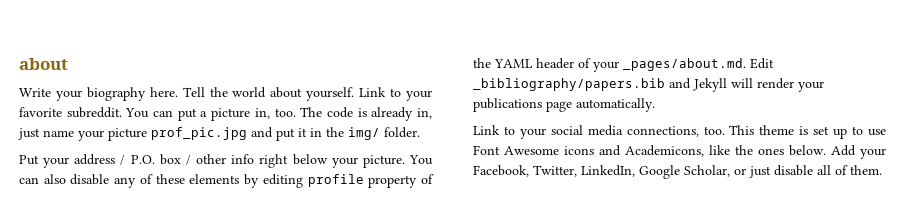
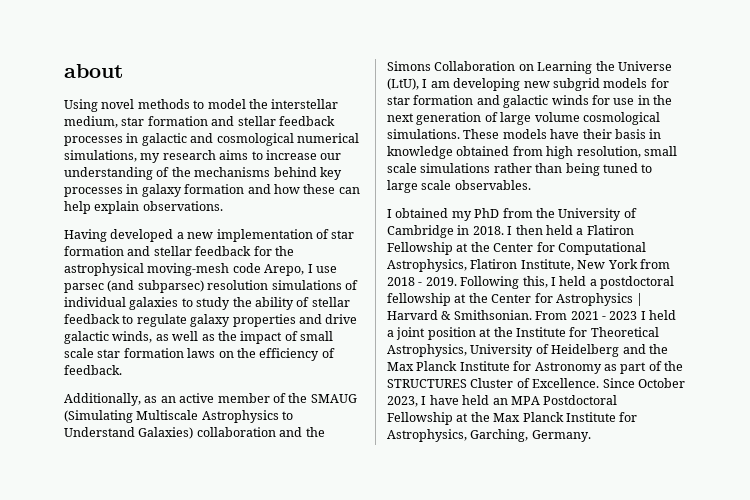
- Write your biography here. Tell the world about yourself. Link to your favorite subreddit. You can put a picture in, too. The code is already in, just name your picture prof_pic.jpg and put it in the img/ folder.
- Put your address / P.O. box / other info right below your picture. You can also disable any of these elements by editing profile property of the YAML header of your _pages/about.md. Edit _bibliography/papers.bib and Jekyll will render your publications page automatically.
- Link to your social media connections, too. This theme is set up to use Font Awesome icons and Academicons, like the ones below. Add your Facebook, Twitter, LinkedIn, Google Scholar, or just disable all of them.
+ Using novel methods to model the interstellar medium, star formation and stellar feedback processes in galactic and cosmological numerical simulations, my research aims to increase our understanding of the mechanisms behind key processes in galaxy formation and how these can help explain observations.
+ Having developed a new implementation of star formation and stellar feedback for the astrophysical moving-mesh code Arepo, I use parsec (and subparsec) resolution simulations of individual galaxies to study the ability of stellar feedback to regulate galaxy properties and drive galactic winds, as well as the impact of small scale star formation laws on the efficiency of feedback.
+ Additionally, as an active member of the SMAUG (Simulating Multiscale Astrophysics to Understand Galaxies) collaboration and the Simons Collaboration on Learning the Universe (LtU), I am developing new subgrid models for star formation and galactic winds for use in the next generation of large volume cosmological simulations. These models have their basis in knowledge obtained from high resolution, small scale simulations rather than being tuned to large scale observables.
+ I obtained my PhD from the University of Cambridge in 2018. I then held a Flatiron Fellowship at the Center for Computational Astrophysics, Flatiron Institute, New York from 2018 - 2019. Following this, I held a postdoctoral fellowship at the Center for Astrophysics | Harvard & Smithsonian. From 2021 - 2023 I held a joint position at the Institute for Theoretical Astrophysics, University of Heidelberg and the Max Planck Institute for Astronomy as part of the STRUCTURES Cluster of Excellence. Since October 2023, I have held an MPA Postdoctoral Fellowship at the Max Planck Institute for Astrophysics, Garching, Germany.

